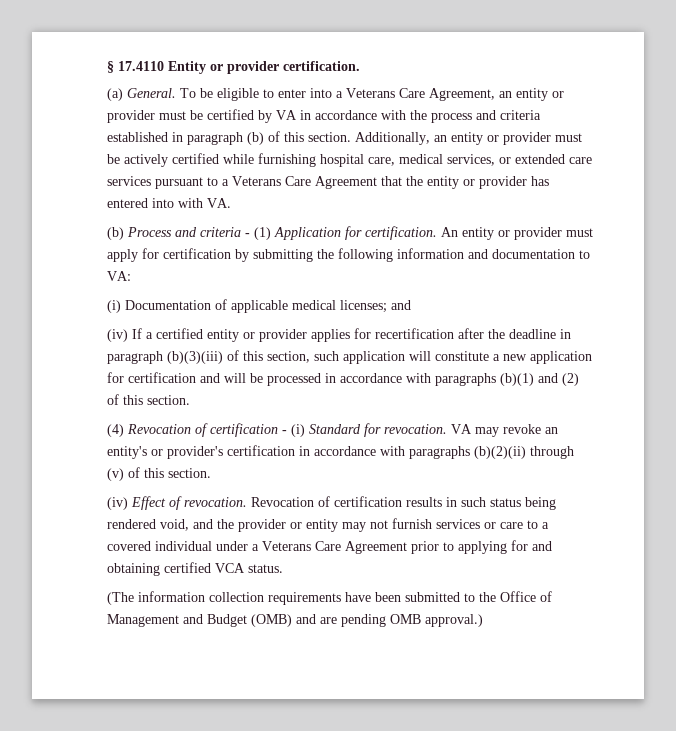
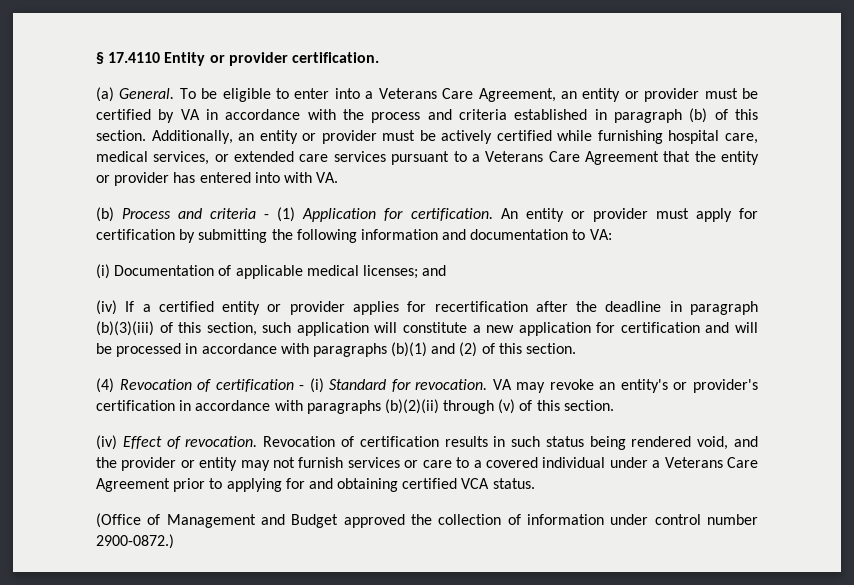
- (The information collection requirements have been submitted to the Office of Management and Budget (OMB) and are pending OMB approval.)
+ (Office of Management and Budget approved the collection of information under control number 2900-0872.)

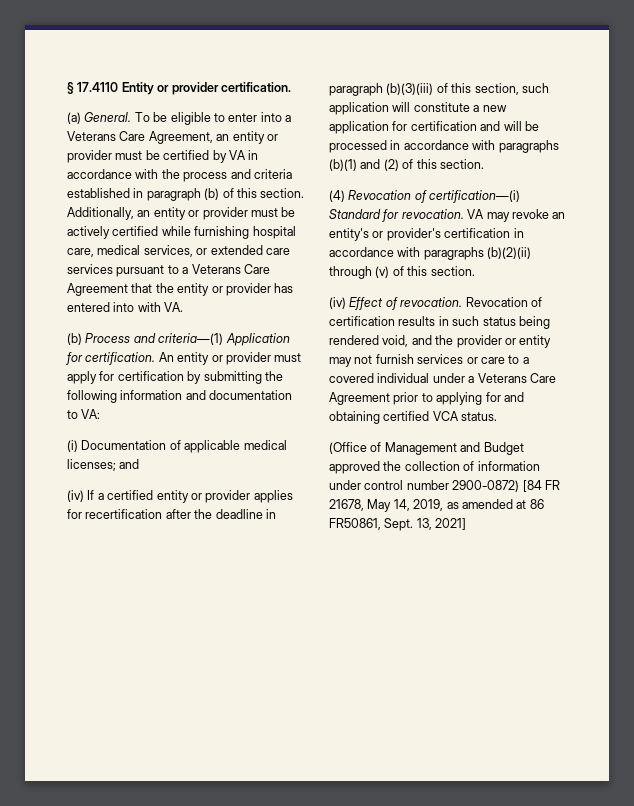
- (b) Process and criteria - (1) Application for certification.
+ (b) Process and criteria—(1) Application for certification.
- (4) Revocation of certification - (i) Standard for revocation.
+ (4) Revocation of certification—(i) Standard for revocation.
- (Office of Management and Budget approved the collection of information under control number 2900-0872.)
+ (Office of Management and Budget approved the collection of information under control number 2900-0872) [84 FR 21678, May 14, 2019, as amended at 86 FR50861, Sept. 13, 2021]

